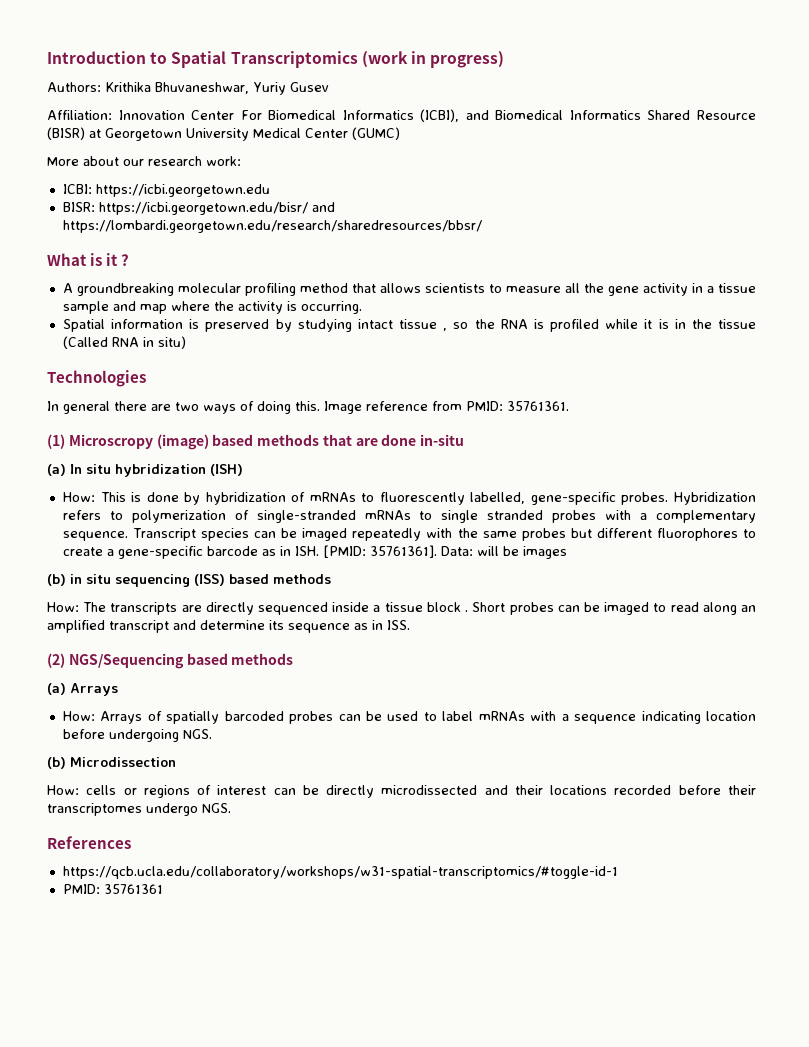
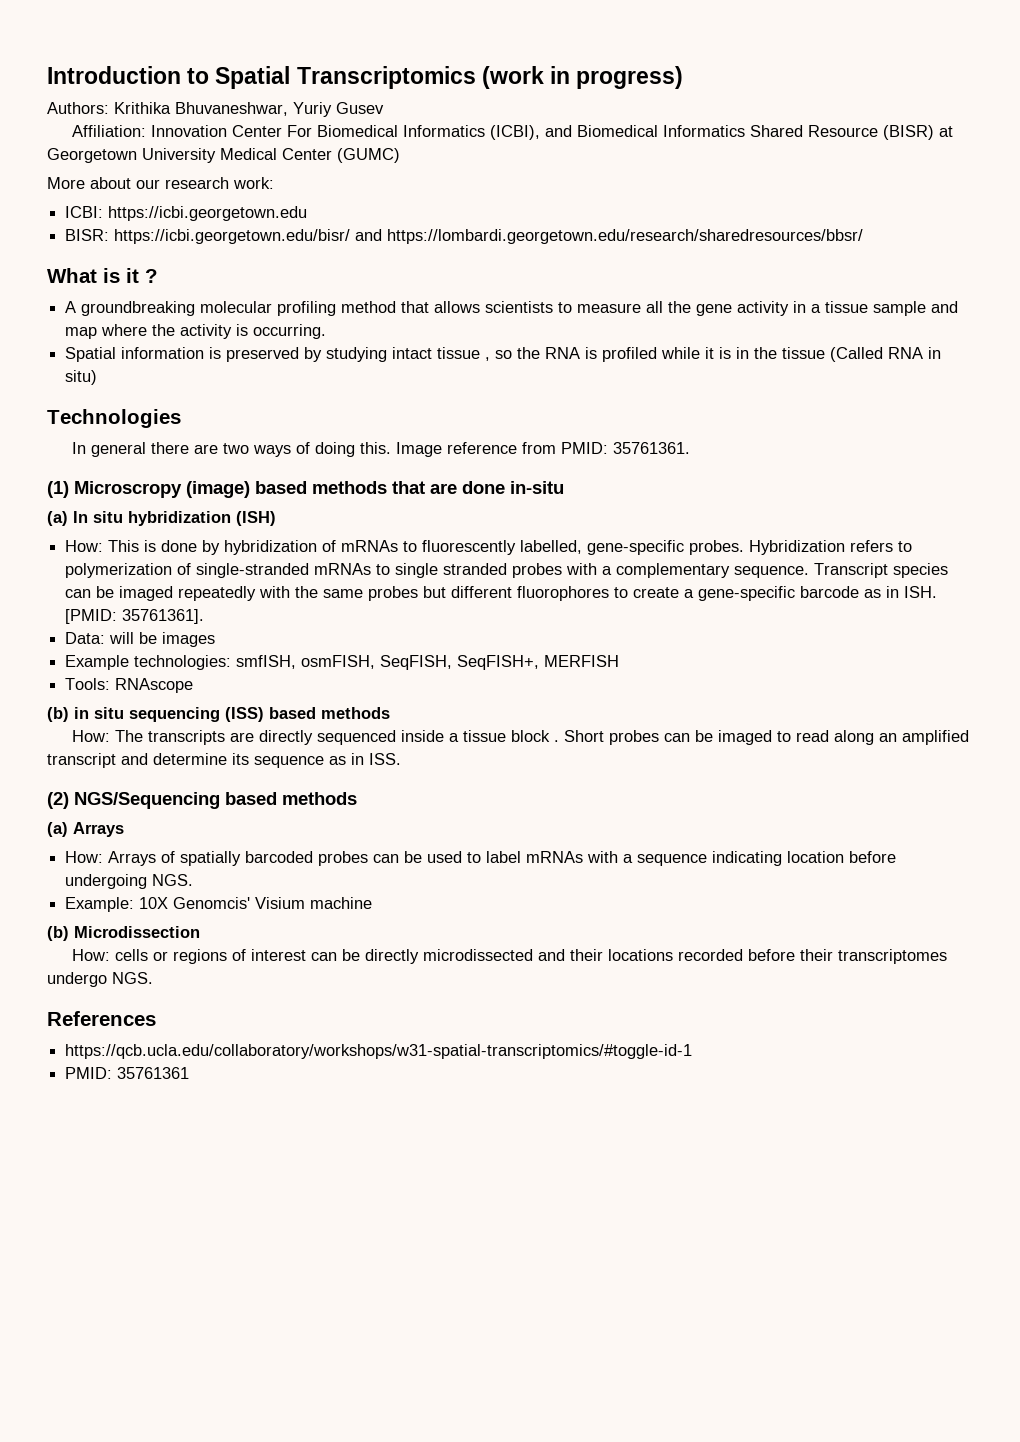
- Transcript species can be imaged repeatedly with the same probes but different fluorophores to create a gene-specific barcode as in ISH. [PMID: 35761361]. Data: will be images
+ Transcript species can be imaged repeatedly with the same probes but different fluorophores to create a gene-specific barcode as in ISH. [PMID: 35761361].
+ Data: will be images
+ Example technologies: smfISH, osmFISH, SeqFISH, SeqFISH+, MERFISH
+ Tools: RNAscope
+ Example: 10X Genomcis' Visium machine

